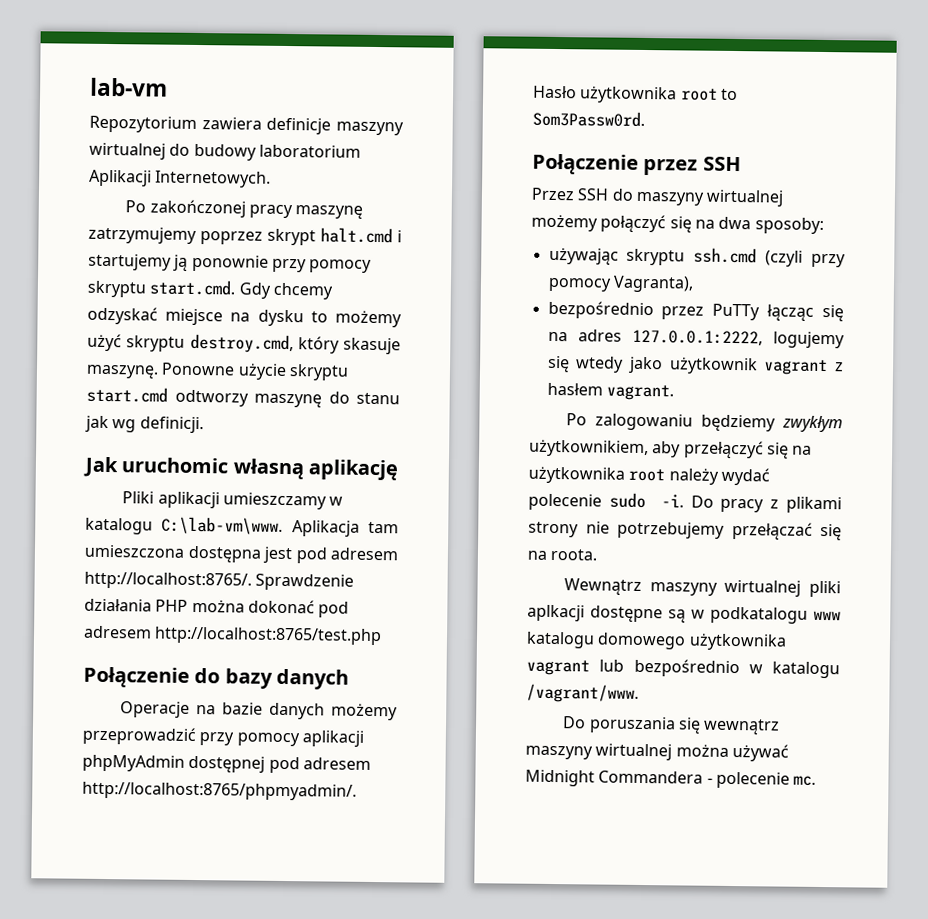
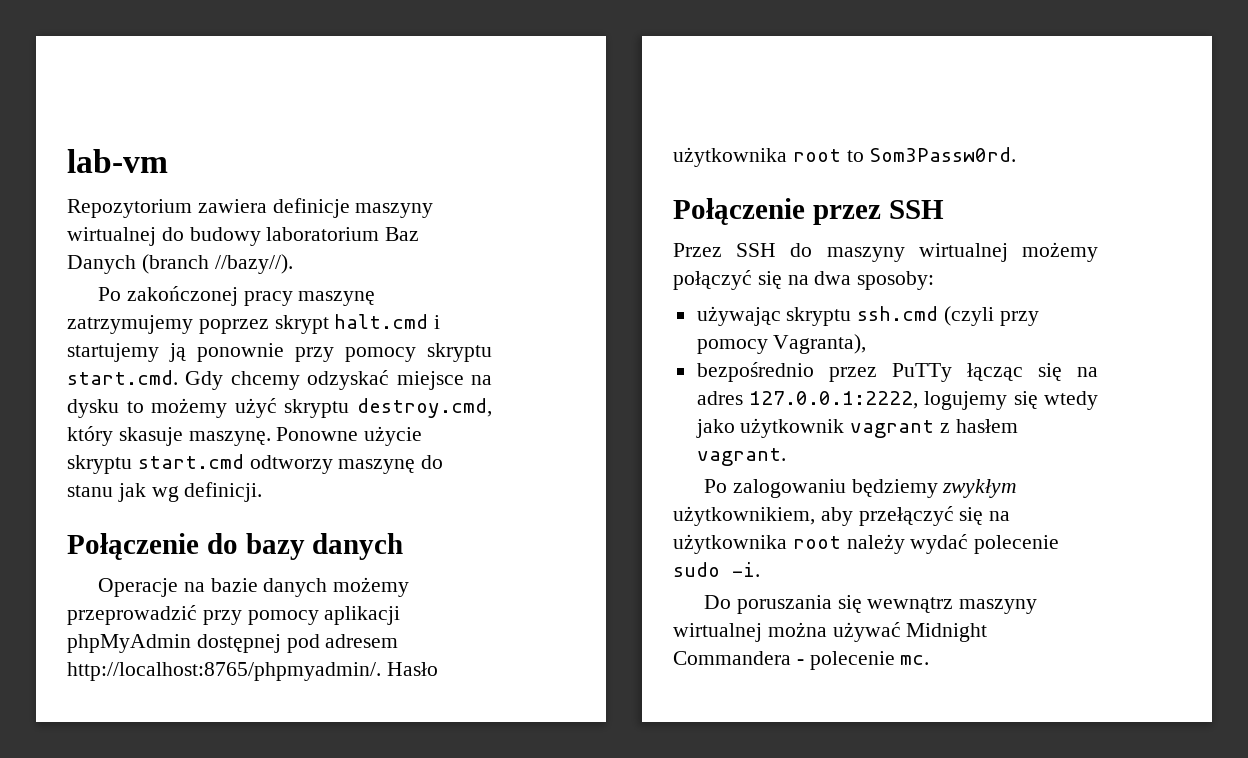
- Repozytorium zawiera definicje maszyny wirtualnej do budowy laboratorium Aplikacji Internetowych.
+ Repozytorium zawiera definicje maszyny wirtualnej do budowy laboratorium Baz Danych (branch //bazy//).
- Jak uruchomic własną aplikację
- Pliki aplikacji umieszczamy w katalogu C:\lab-vm\www. Aplikacja tam umieszczona dostępna jest pod adresem http://localhost:8765/. Sprawdzenie działania PHP można dokonać pod adresem http://localhost:8765/test.php
- Do pracy z plikami strony nie potrzebujemy przełączać się na roota.
- Wewnątrz maszyny wirtualnej pliki aplkacji dostępne są w podkatalogu www katalogu domowego użytkownika vagrant lub bezpośrednio w katalogu /vagrant/www.

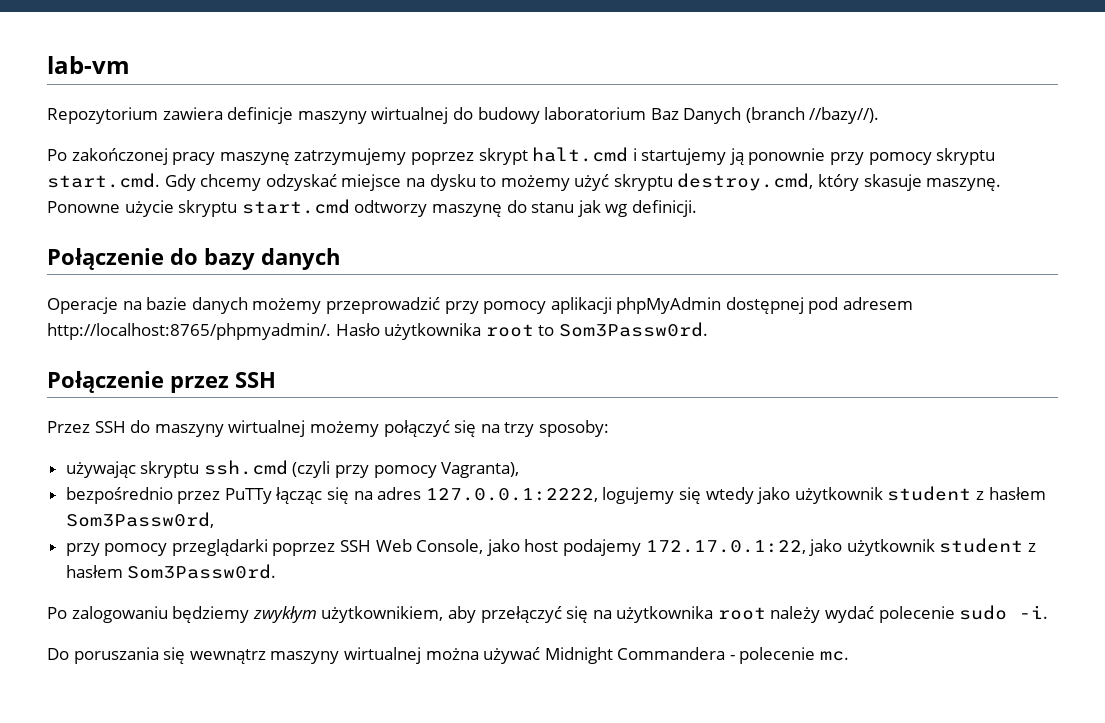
- Przez SSH do maszyny wirtualnej możemy połączyć się na dwa sposoby:
+ Przez SSH do maszyny wirtualnej możemy połączyć się na trzy sposoby:
- bezpośrednio przez PuTTy łącząc się na adres 127.0.0.1:2222, logujemy się wtedy jako użytkownik vagrant z hasłem vagrant.
+ bezpośrednio przez PuTTy łącząc się na adres 127.0.0.1:2222, logujemy się wtedy jako użytkownik student z hasłem Som3Passw0rd,
+ przy pomocy przeglądarki poprzez SSH Web Console, jako host podajemy 172.17.0.1:22, jako użytkownik student z hasłem Som3Passw0rd.

